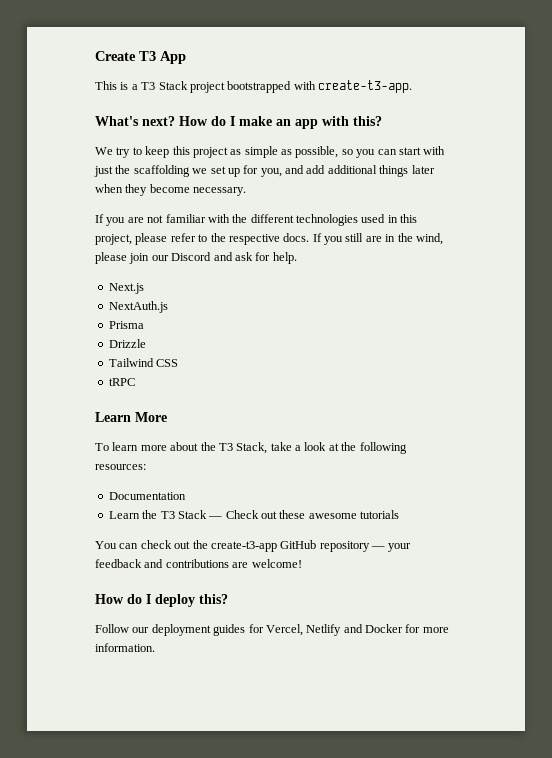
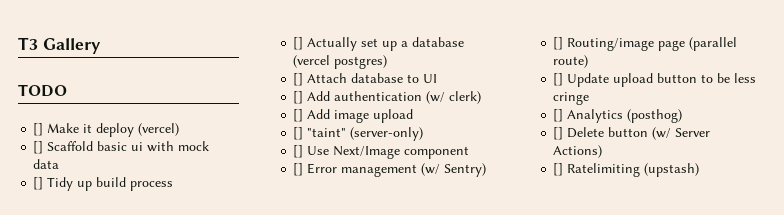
- Create T3 App
- This is a T3 Stack project bootstrapped with create-t3-app.
- What's next? How do I make an app with this?
- We try to keep this project as simple as possible, so you can start with just the scaffolding we set up for you, and add additional things later when they become necessary.
- If you are not familiar with the different technologies used in this project, please refer to the respective docs. If you still are in the wind, please join our Discord and ask for help.
- Next.js
- NextAuth.js
- Prisma
- Drizzle
- Tailwind CSS
- tRPC
- Learn More
- To learn more about the T3 Stack, take a look at the following resources:
- Documentation
- Learn the T3 Stack — Check out these awesome tutorials
- You can check out the create-t3-app GitHub repository — your feedback and contributions are welcome!
- How do I deploy this?
- Follow our deployment guides for Vercel, Netlify and Docker for more information.
+ T3 Gallery
+ TODO
+ [] Make it deploy (vercel)
+ [] Scaffold basic ui with mock data
+ [] Tidy up build process
+ [] Actually set up a database (vercel postgres)
+ [] Attach database to UI
+ [] Add authentication (w/ clerk)
+ [] Add image upload
+ [] "taint" (server-only)
+ [] Use Next/Image component
+ [] Error management (w/ Sentry)
+ [] Routing/image page (parallel route)
+ [] Update upload button to be less cringe
+ [] Analytics (posthog)
+ [] Delete button (w/ Server Actions)
+ [] Ratelimiting (upstash)

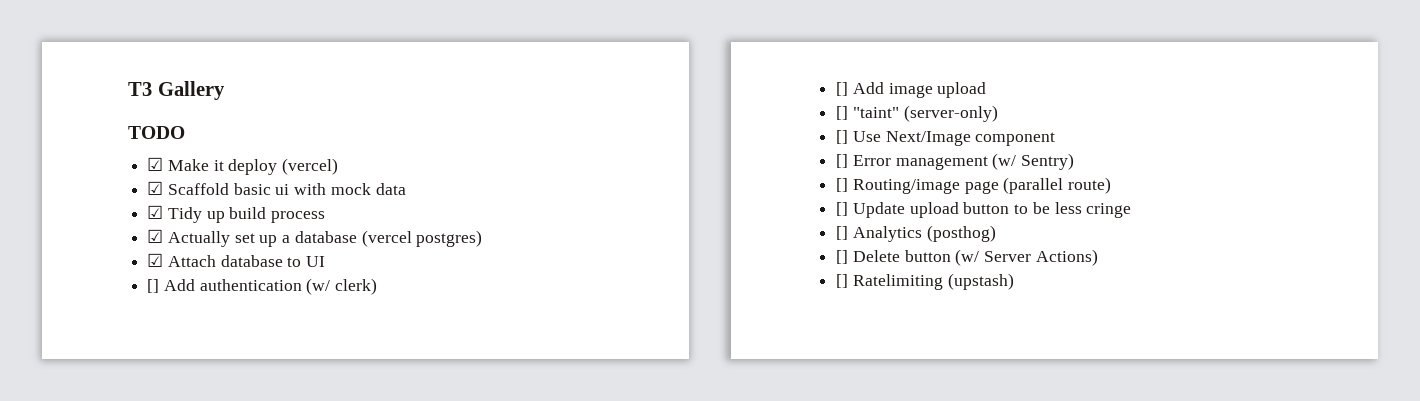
- [] Make it deploy (vercel)
+ ☑ Make it deploy (vercel)
- [] Scaffold basic ui with mock data
+ ☑ Scaffold basic ui with mock data
- [] Tidy up build process
+ ☑ Tidy up build process
- [] Actually set up a database (vercel postgres)
+ ☑ Actually set up a database (vercel postgres)
- [] Attach database to UI
+ ☑ Attach database to UI

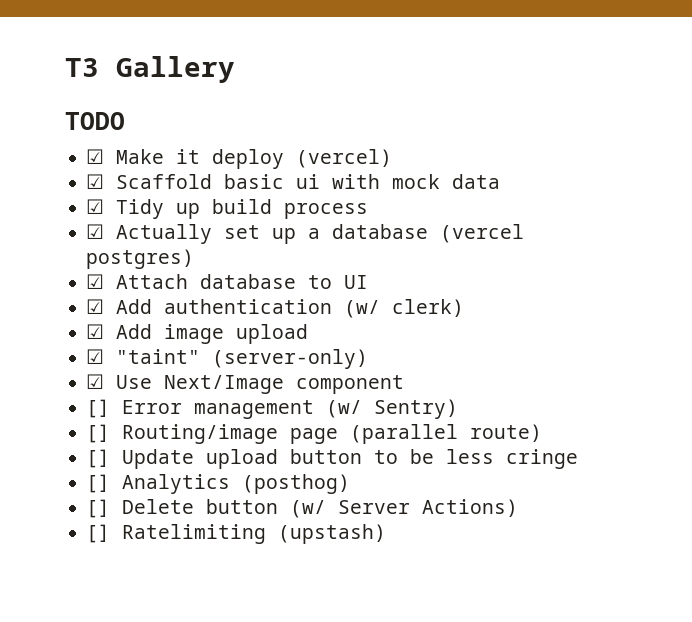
- [] Add authentication (w/ clerk)
+ ☑ Add authentication (w/ clerk)
- [] Add image upload
+ ☑ Add image upload
- [] "taint" (server-only)
+ ☑ "taint" (server-only)
- [] Use Next/Image component
+ ☑ Use Next/Image component

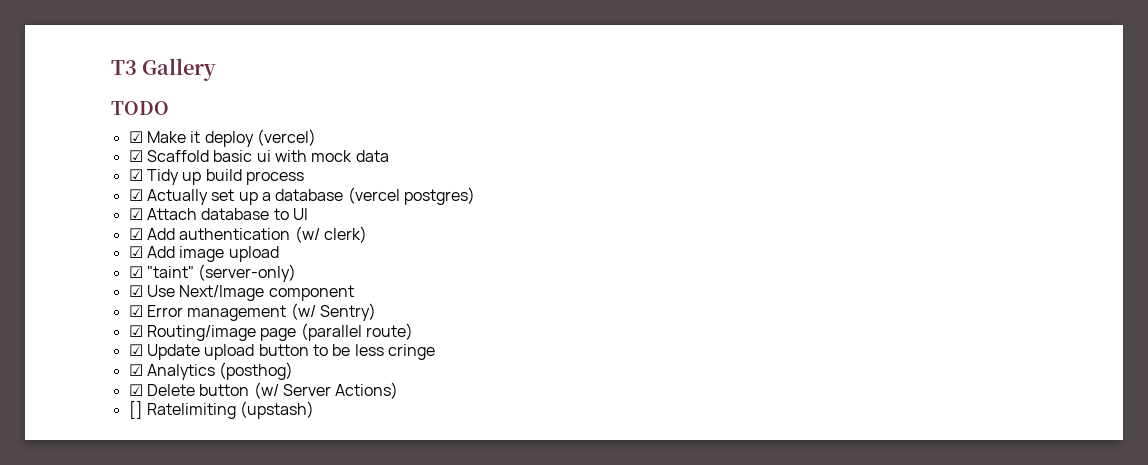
- [] Error management (w/ Sentry)
+ ☑ Error management (w/ Sentry)
- [] Routing/image page (parallel route)
+ ☑ Routing/image page (parallel route)
- [] Update upload button to be less cringe
+ ☑ Update upload button to be less cringe
- [] Analytics (posthog)
+ ☑ Analytics (posthog)
- [] Delete button (w/ Server Actions)
+ ☑ Delete button (w/ Server Actions)

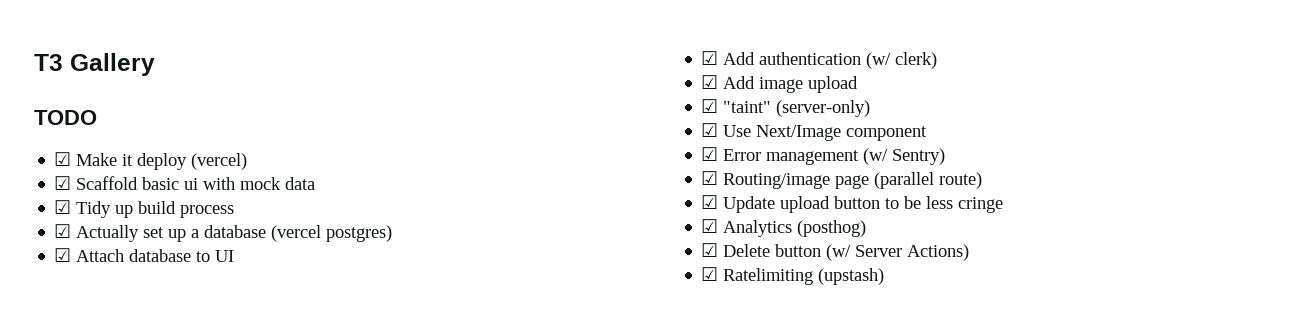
- [] Ratelimiting (upstash)
+ ☑ Ratelimiting (upstash)

